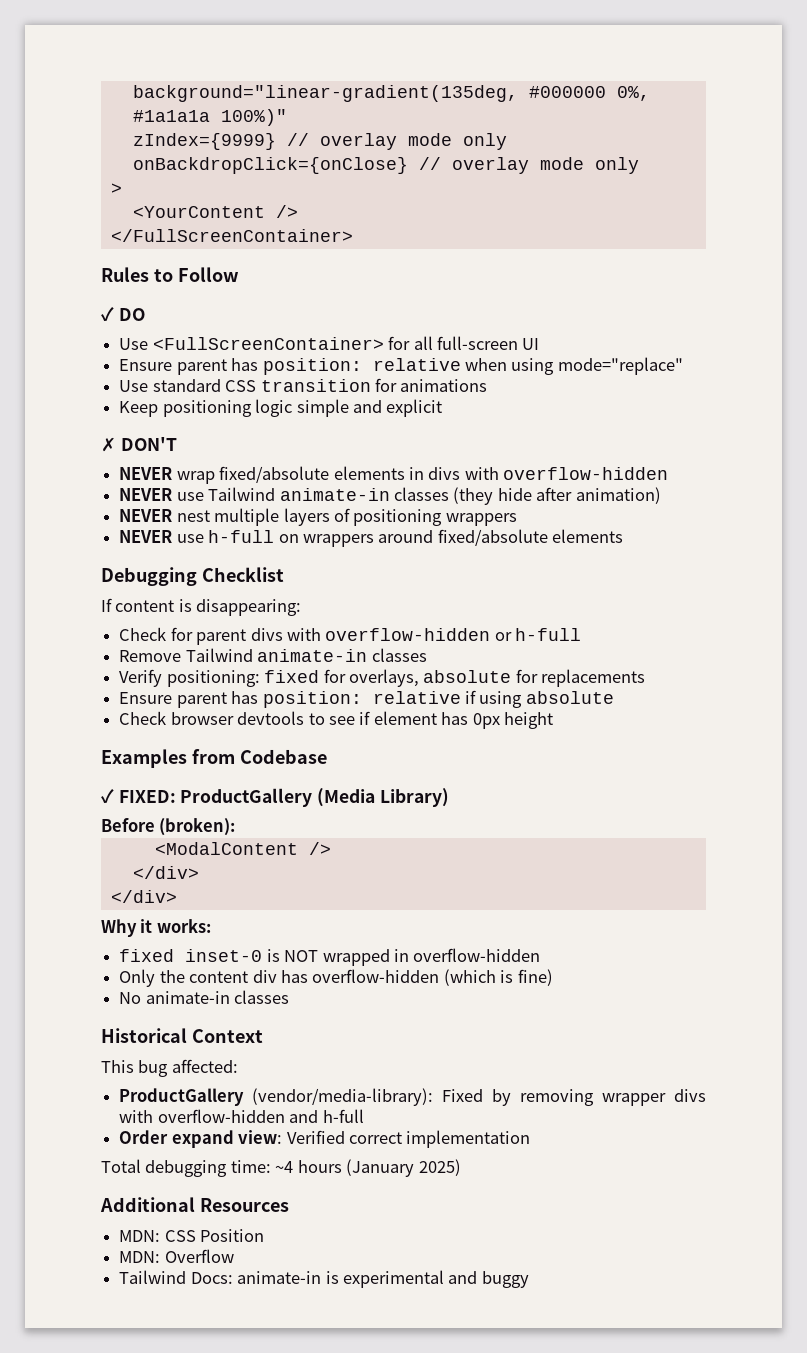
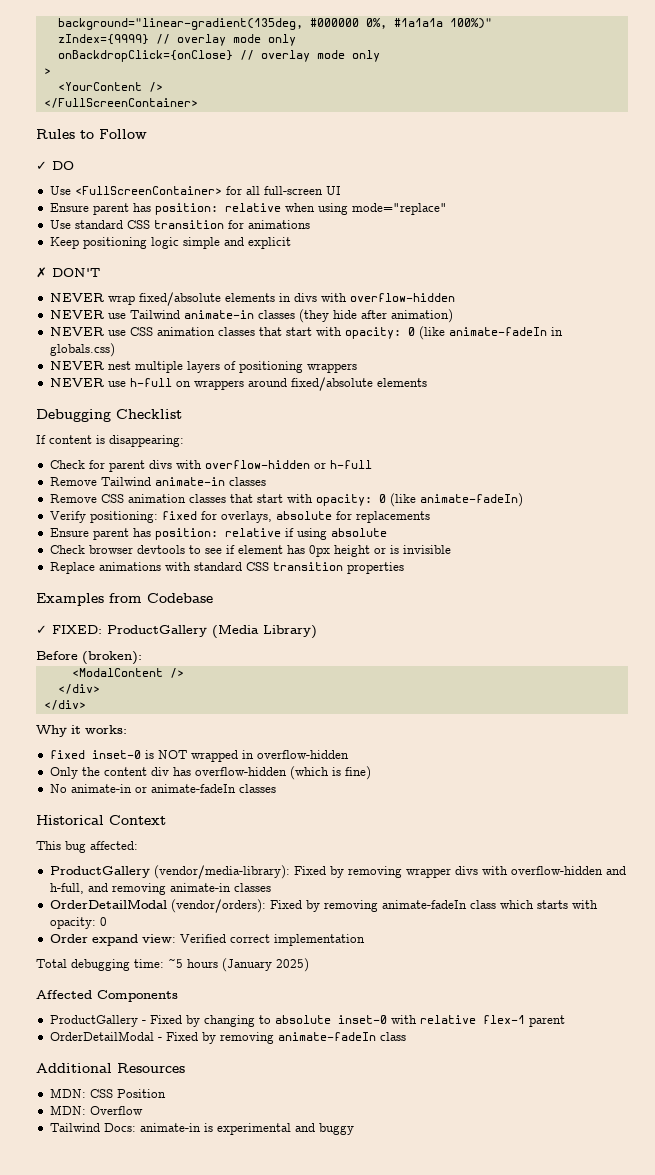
+ NEVER use CSS animation classes that start with opacity: 0 (like animate-fadeIn in globals.css)
+ Remove CSS animation classes that start with opacity: 0 (like animate-fadeIn)
- Check browser devtools to see if element has 0px height
+ Check browser devtools to see if element has 0px height or is invisible
+ Replace animations with standard CSS transition properties
- No animate-in classes
+ No animate-in or animate-fadeIn classes
- ProductGallery (vendor/media-library): Fixed by removing wrapper divs with overflow-hidden and h-full
+ ProductGallery (vendor/media-library): Fixed by removing wrapper divs with overflow-hidden and h-full, and removing animate-in classes
+ OrderDetailModal (vendor/orders): Fixed by removing animate-fadeIn class which starts with opacity: 0
- Total debugging time: ~4 hours (January 2025)
+ Total debugging time: ~5 hours (January 2025)
+ Affected Components
+ ProductGallery - Fixed by changing to absolute inset-0 with relative flex-1 parent
+ OrderDetailModal - Fixed by removing animate-fadeIn class

